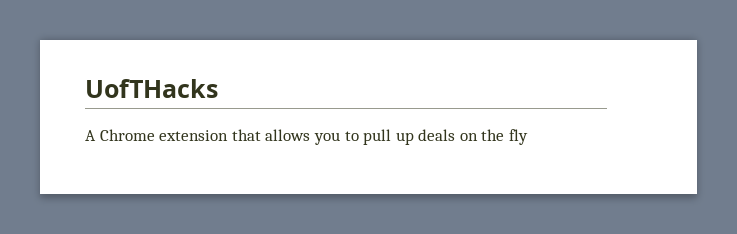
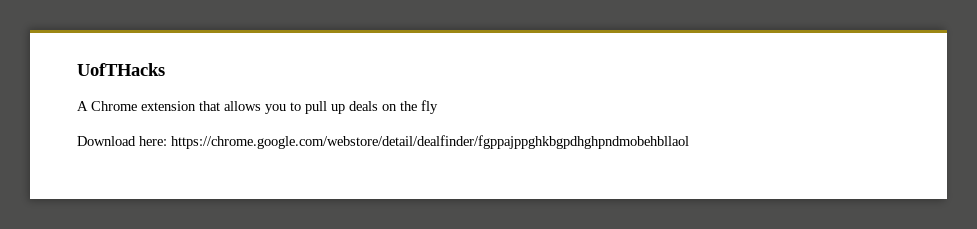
+ Download here: https://chrome.google.com/webstore/detail/dealfinder/fgppajppghkbgpdhghpndmobehbllaol

